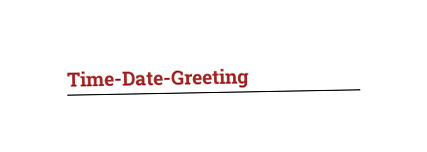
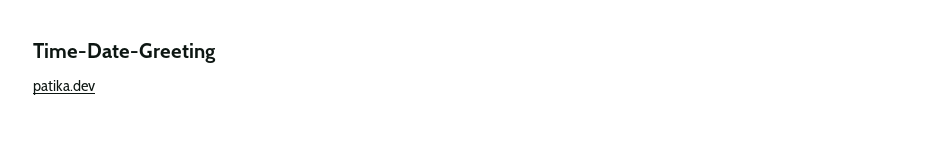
+ patika.dev

